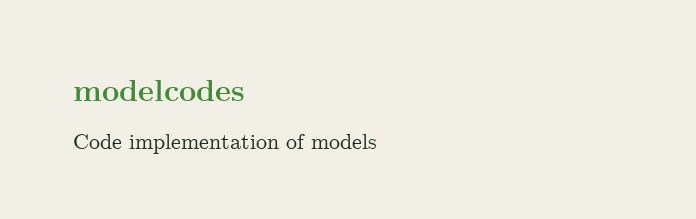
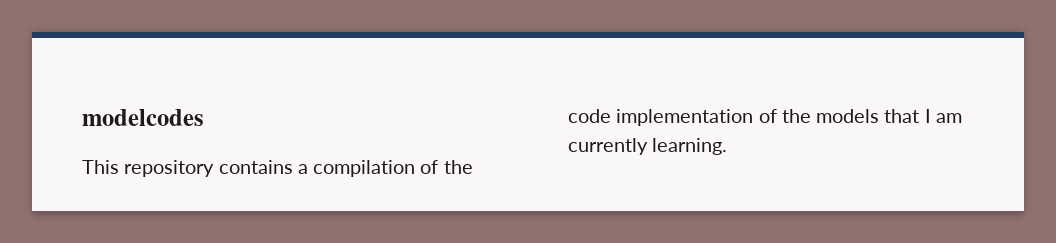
- Code implementation of models
+ This repository contains a compilation of the code implementation of the models that I am currently learning.

